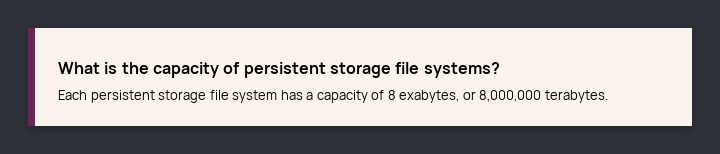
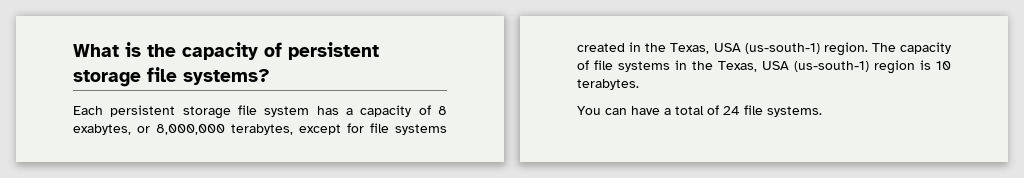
- Each persistent storage file system has a capacity of 8 exabytes, or 8,000,000 terabytes.
+ Each persistent storage file system has a capacity of 8 exabytes, or 8,000,000 terabytes, except for file systems created in the Texas, USA (us-south-1) region. The capacity of file systems in the Texas, USA (us-south-1) region is 10 terabytes.
+ You can have a total of 24 file systems.

